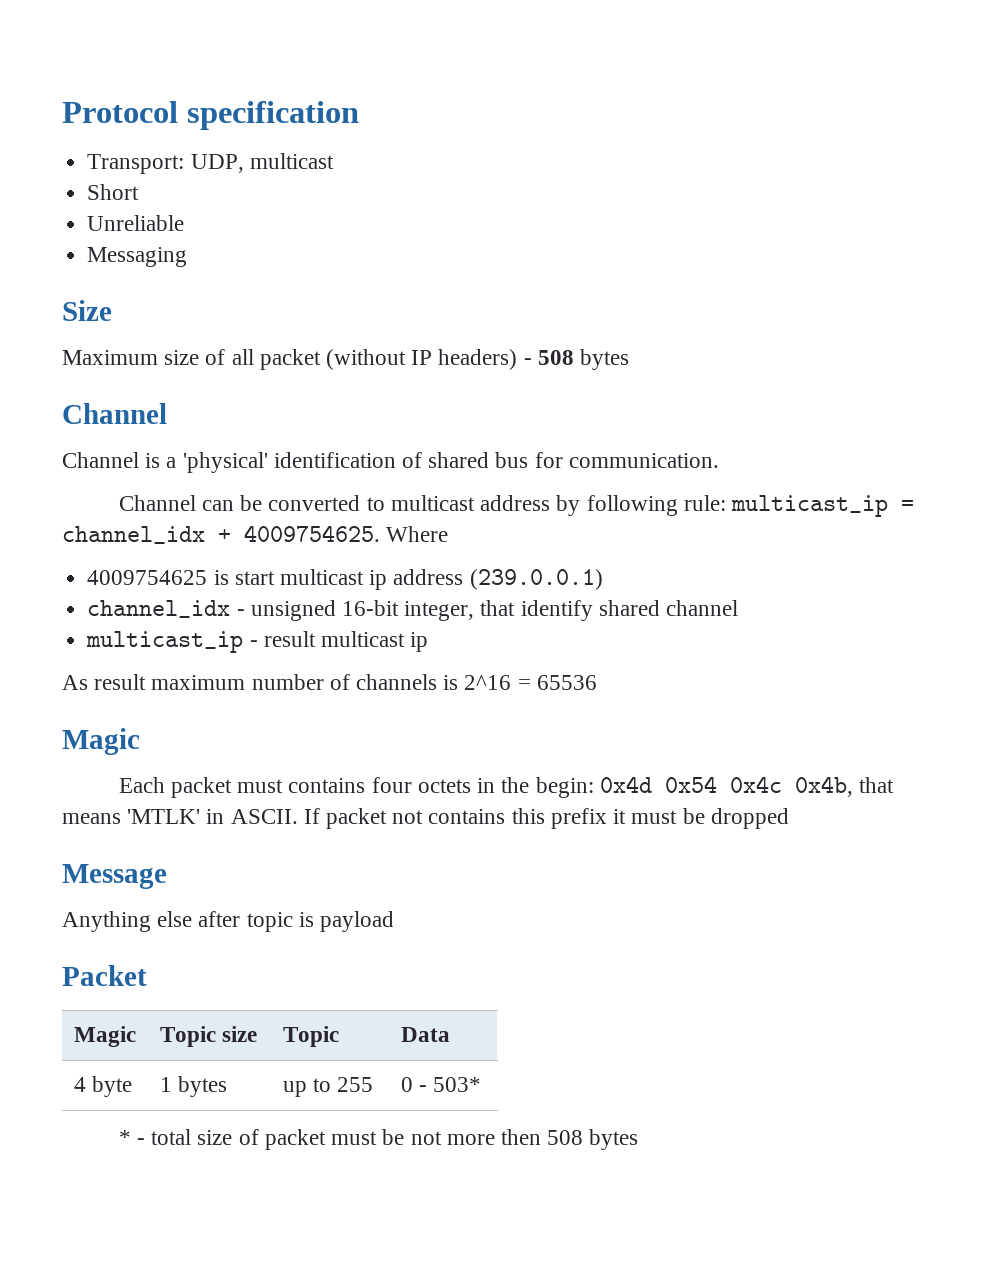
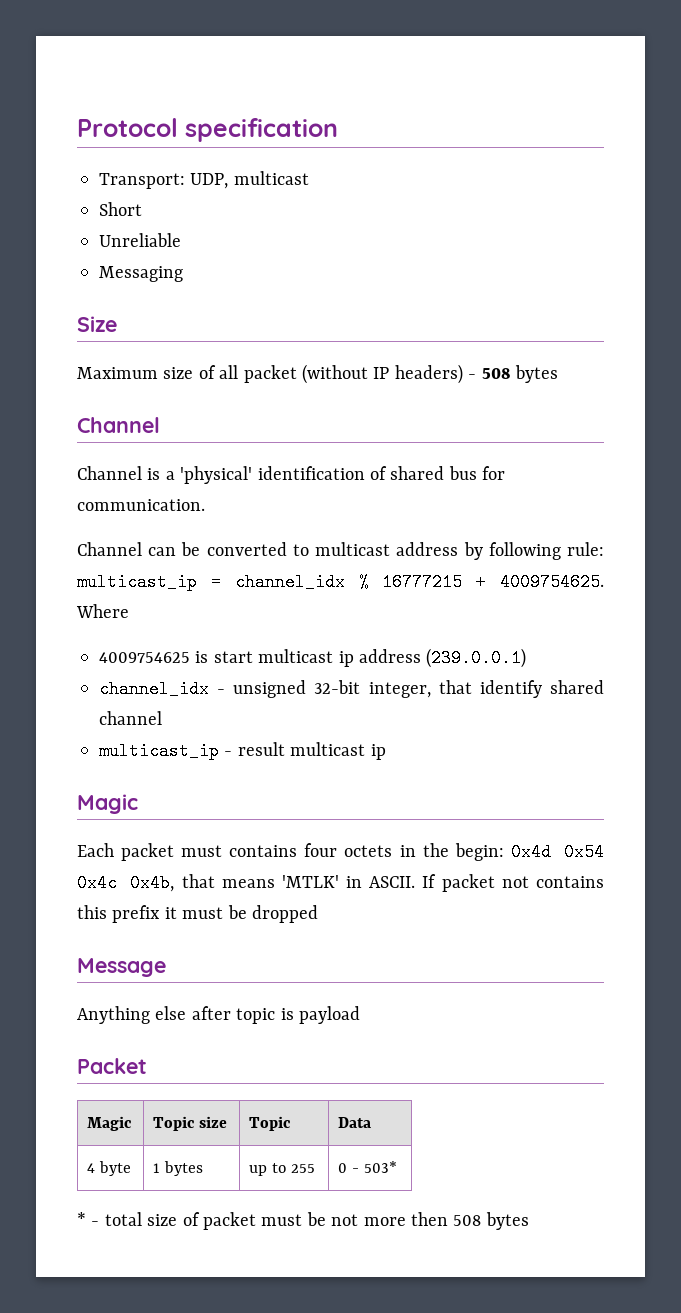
- Channel can be converted to multicast address by following rule: multicast_ip = channel_idx + 4009754625.
+ Channel can be converted to multicast address by following rule: multicast_ip = channel_idx % 16777215 + 4009754625.
- channel_idx - unsigned 16-bit integer, that identify shared channel
+ channel_idx - unsigned 32-bit integer, that identify shared channel
- As result maximum number of channels is 2^16 = 65536

